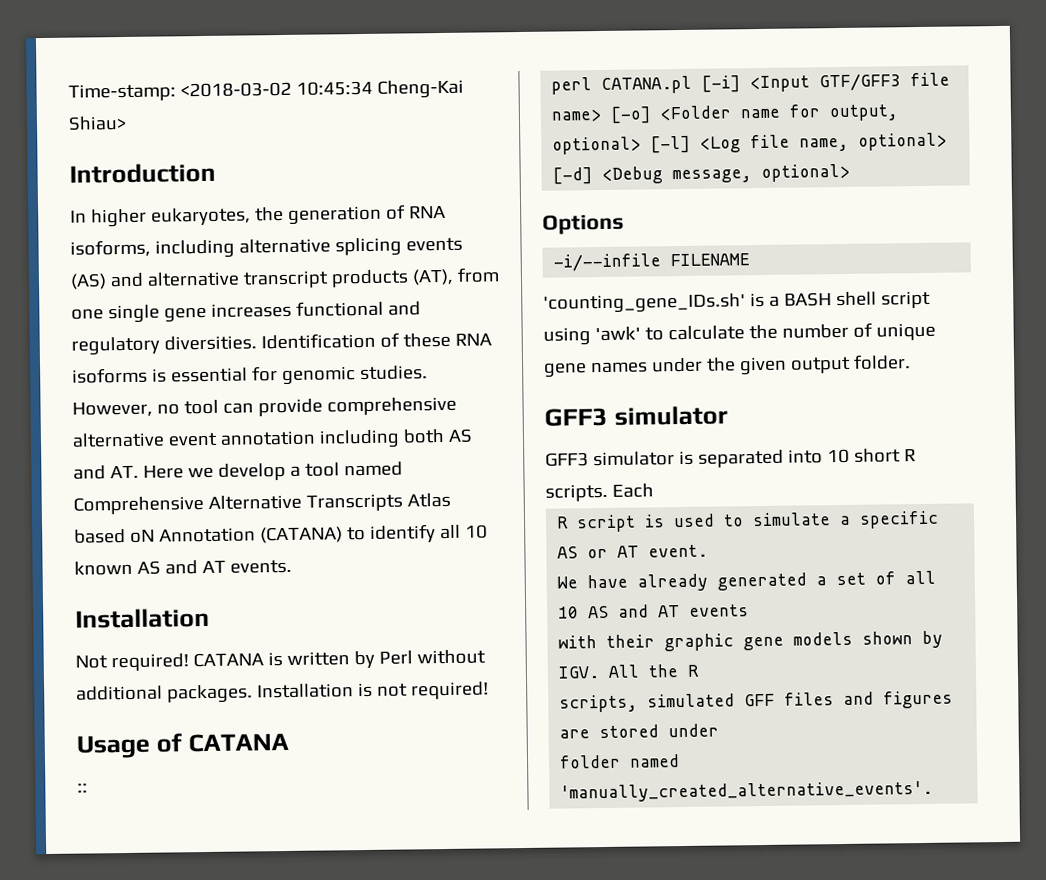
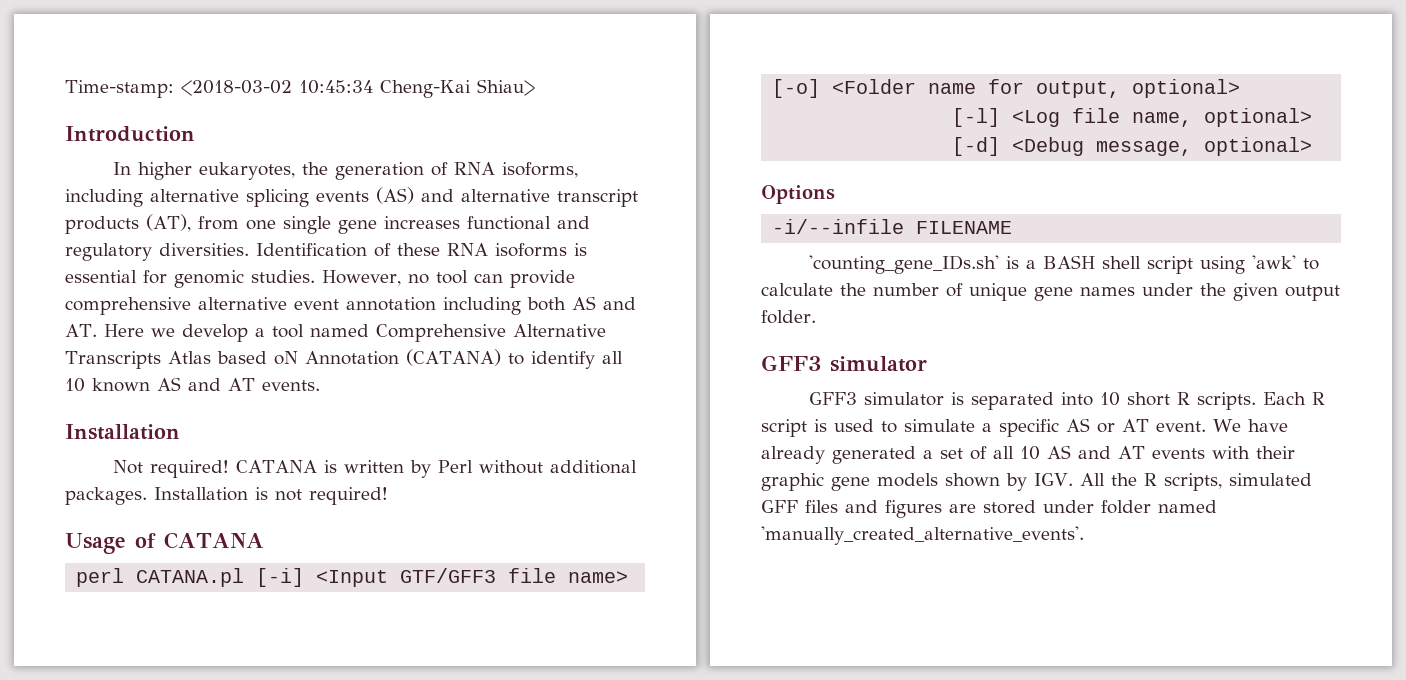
- ::
- perl CATANA.pl [-i] <Input GTF/GFF3 file name> [-o] <Folder name for output, optional> [-l] <Log file name, optional> [-d] <Debug message, optional>
+ perl CATANA.pl [-i] <Input GTF/GFF3 file name> [-o] <Folder name for output, optional>
+ [-l] <Log file name, optional> [-d] <Debug message, optional>
- Each
- R script is used to simulate a specific AS or AT event.
- We have already generated a set of all 10 AS and AT events
- with their graphic gene models shown by IGV. All the R
- scripts, simulated GFF files and figures are stored under
- folder named 'manually_created_alternative_events'.
+ Each R script is used to simulate a specific AS or AT event. We have already generated a set of all 10 AS and AT events with their graphic gene models shown by IGV. All the R scripts, simulated GFF files and figures are stored under folder named 'manually_created_alternative_events'.

